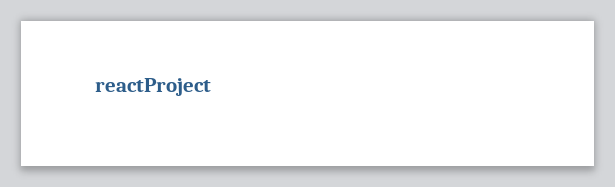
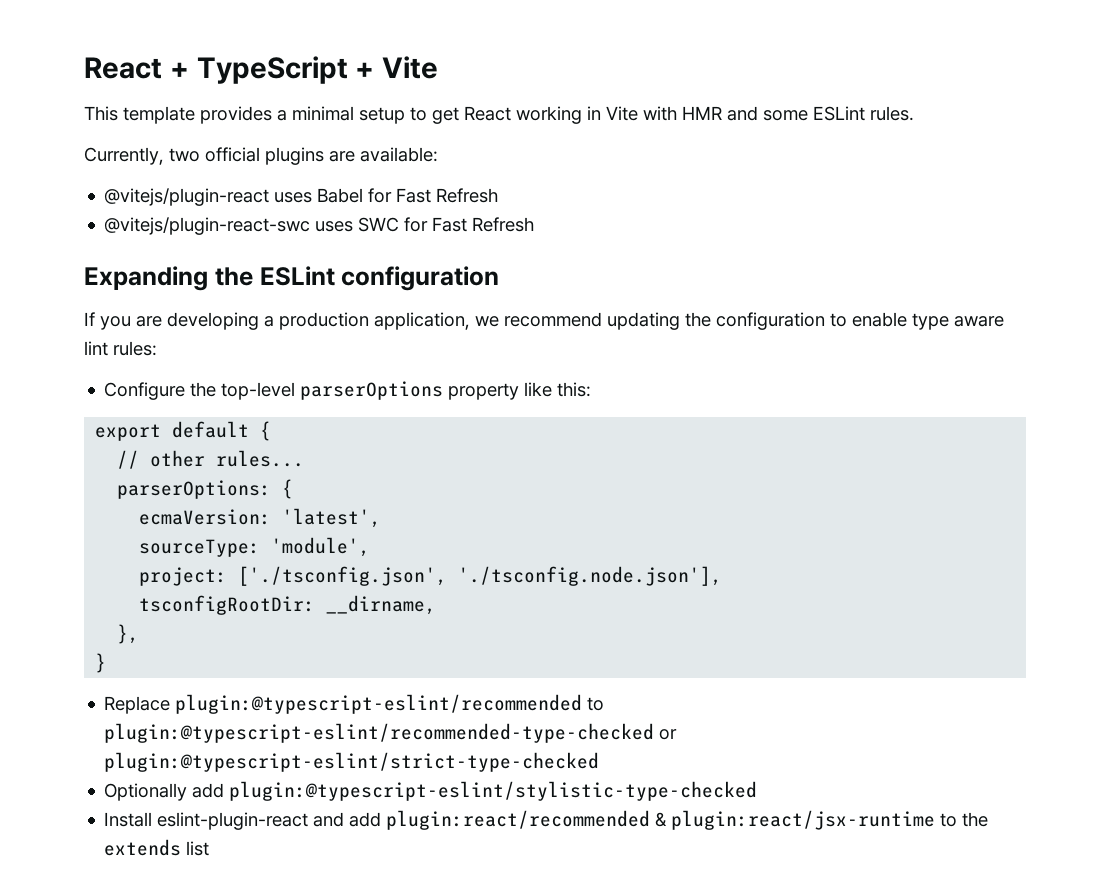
- reactProject
+ React + TypeScript + Vite
+ This template provides a minimal setup to get React working in Vite with HMR and some ESLint rules.
+ Currently, two official plugins are available:
+ @vitejs/plugin-react uses Babel for Fast Refresh
+ @vitejs/plugin-react-swc uses SWC for Fast Refresh
+ Expanding the ESLint configuration
+ If you are developing a production application, we recommend updating the configuration to enable type aware lint rules:
+ Configure the top-level parserOptions property like this:
+ export default {
+ // other rules...
+ parserOptions: {
+ ecmaVersion: 'latest',
+ sourceType: 'module',
+ project: ['./tsconfig.json', './tsconfig.node.json'],
+ tsconfigRootDir: __dirname,
+ },
+ }
+ Replace plugin:@typescript-eslint/recommended to plugin:@typescript-eslint/recommended-type-checked or plugin:@typescript-eslint/strict-type-checked
+ Optionally add plugin:@typescript-eslint/stylistic-type-checked
+ Install eslint-plugin-react and add plugin:react/recommended & plugin:react/jsx-runtime to the extends list

